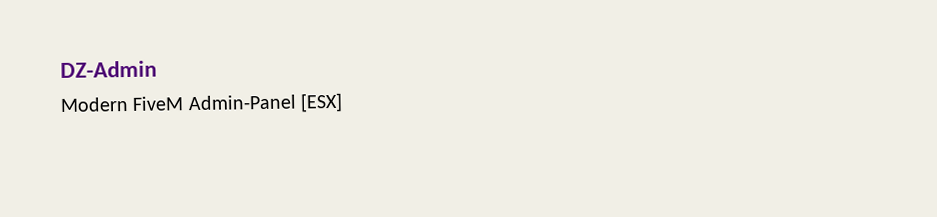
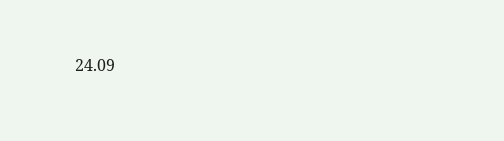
- DZ-Admin
- Modern FiveM Admin-Panel [ESX]
+ 24.09

